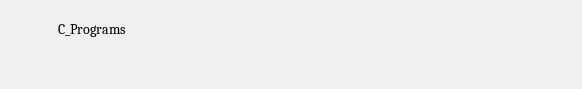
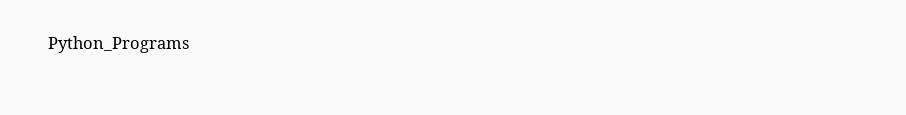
- C_Programs
+ Python_Programs

